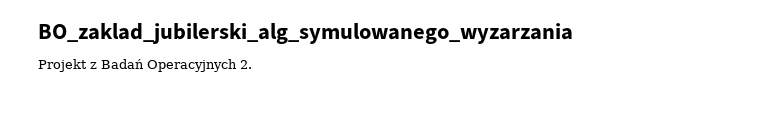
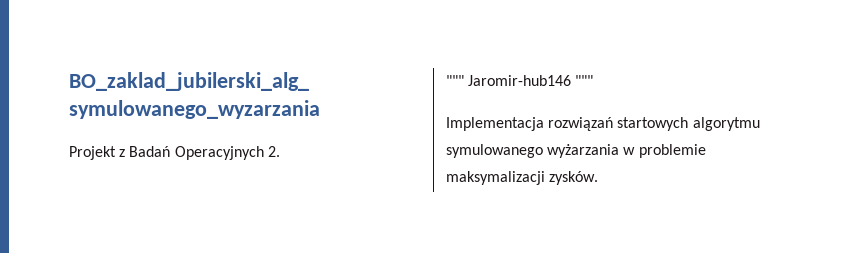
+ """ Jaromir-hub146 """
+ Implementacja rozwiązań startowych algorytmu symulowanego wyżarzania w problemie maksymalizacji zysków.

